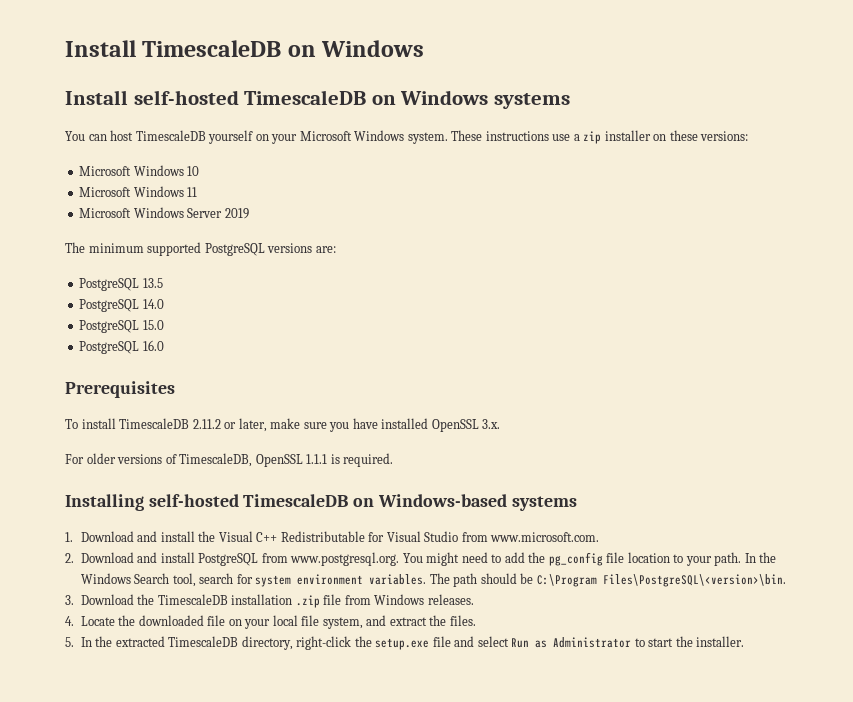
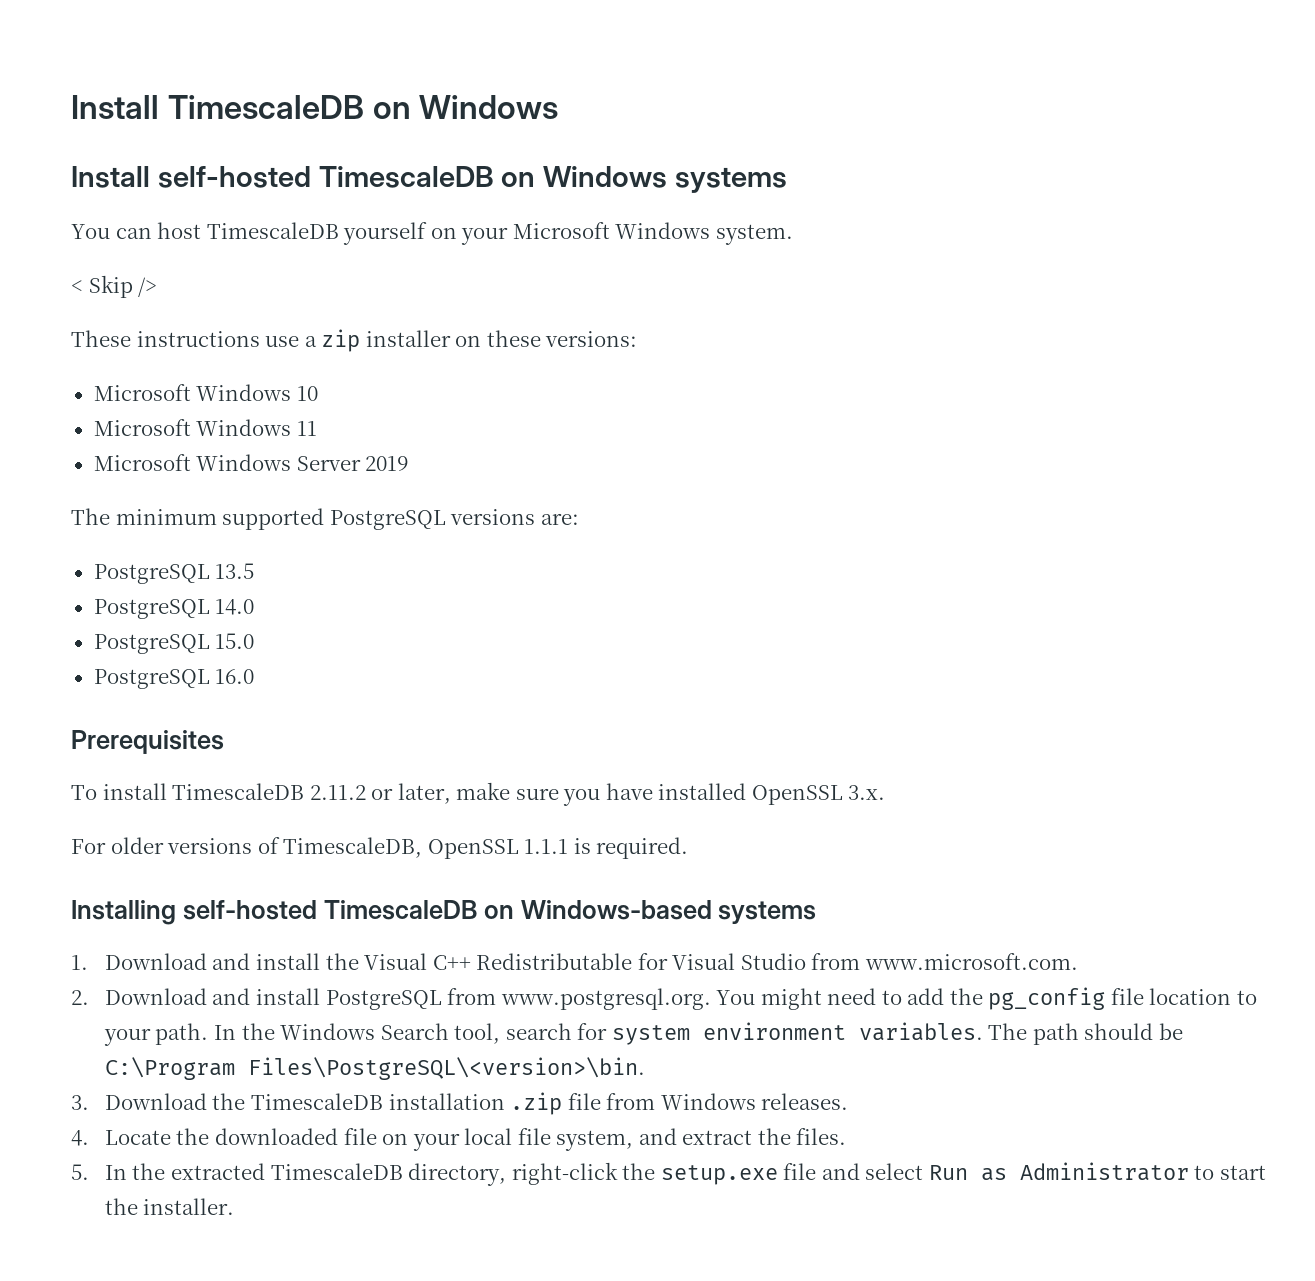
- You can host TimescaleDB yourself on your Microsoft Windows system. These instructions use a zip installer on these versions:
+ You can host TimescaleDB yourself on your Microsoft Windows system.
+ < Skip />
+ These instructions use a zip installer on these versions:

